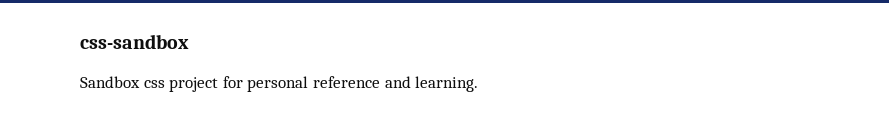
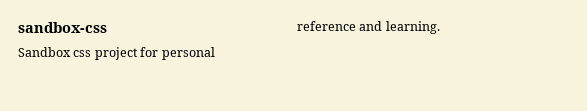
- css-sandbox
+ sandbox-css

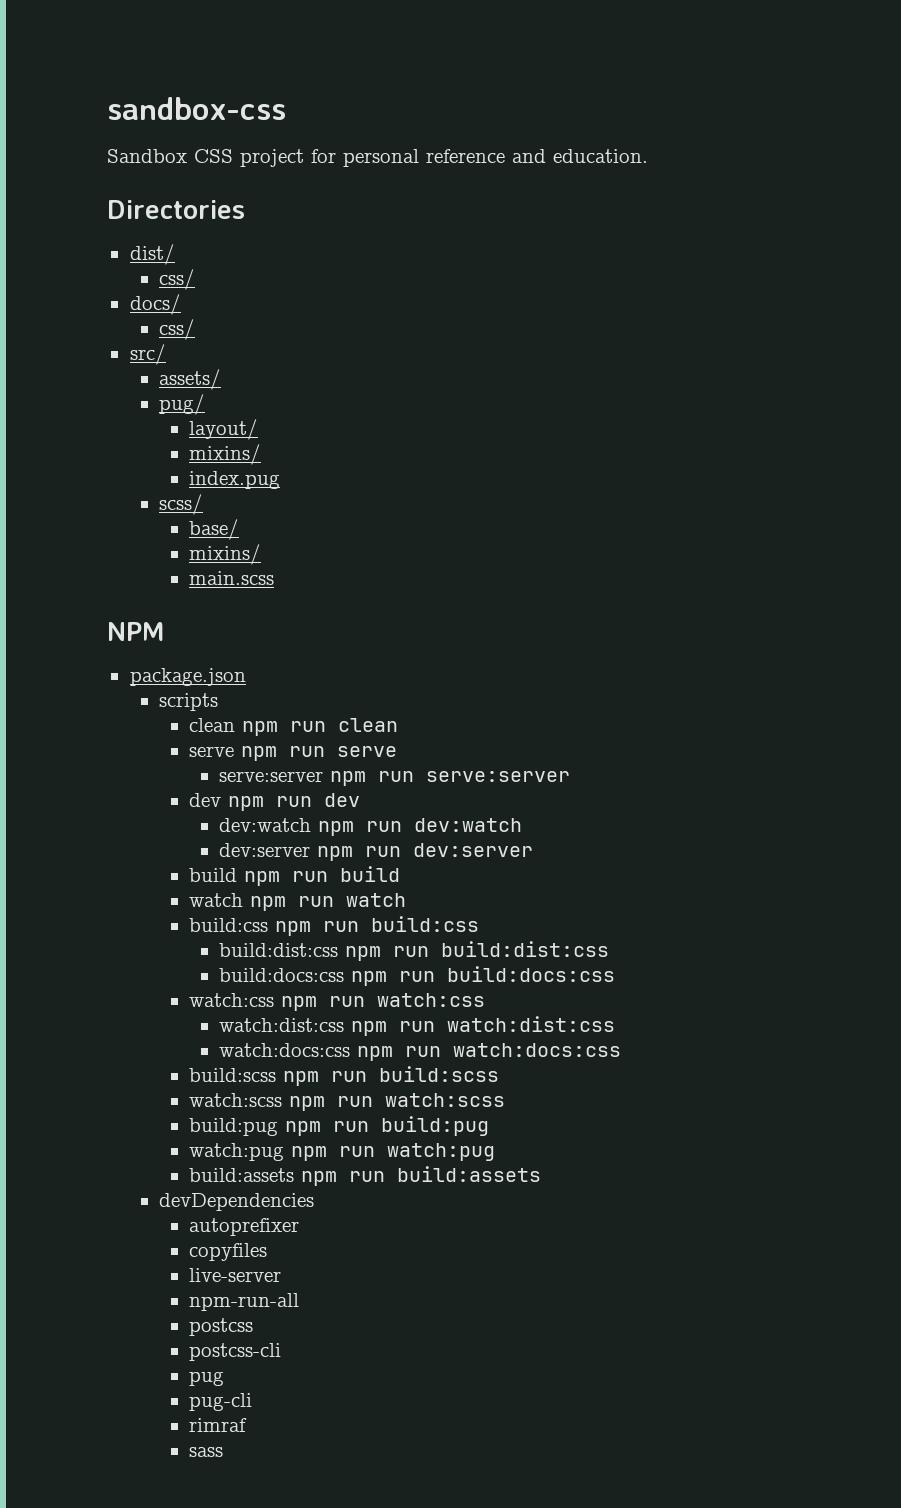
- Sandbox css project for personal reference and learning.
+ Sandbox CSS project for personal reference and education.
+ Directories
+ dist/
+ css/
+ docs/
+ css/
+ src/
+ assets/
+ pug/
+ layout/
+ mixins/
+ index.pug
+ scss/
+ base/
+ mixins/
+ main.scss
+ NPM
+ package.json
+ scripts
+ clean npm run clean
+ serve npm run serve
+ serve:server npm run serve:server
+ dev npm run dev
+ dev:watch npm run dev:watch
+ dev:server npm run dev:server
+ build npm run build
+ watch npm run watch
+ build:css npm run build:css
+ build:dist:css npm run build:dist:css
+ build:docs:css npm run build:docs:css
+ watch:css npm run watch:css
+ watch:dist:css npm run watch:dist:css
+ watch:docs:css npm run watch:docs:css
+ build:scss npm run build:scss
+ watch:scss npm run watch:scss
+ build:pug npm run build:pug
+ watch:pug npm run watch:pug
+ build:assets npm run build:assets
+ devDependencies
+ autoprefixer
+ copyfiles
+ live-server
+ npm-run-all
+ postcss
+ postcss-cli
+ pug
+ pug-cli
+ rimraf
+ sass

